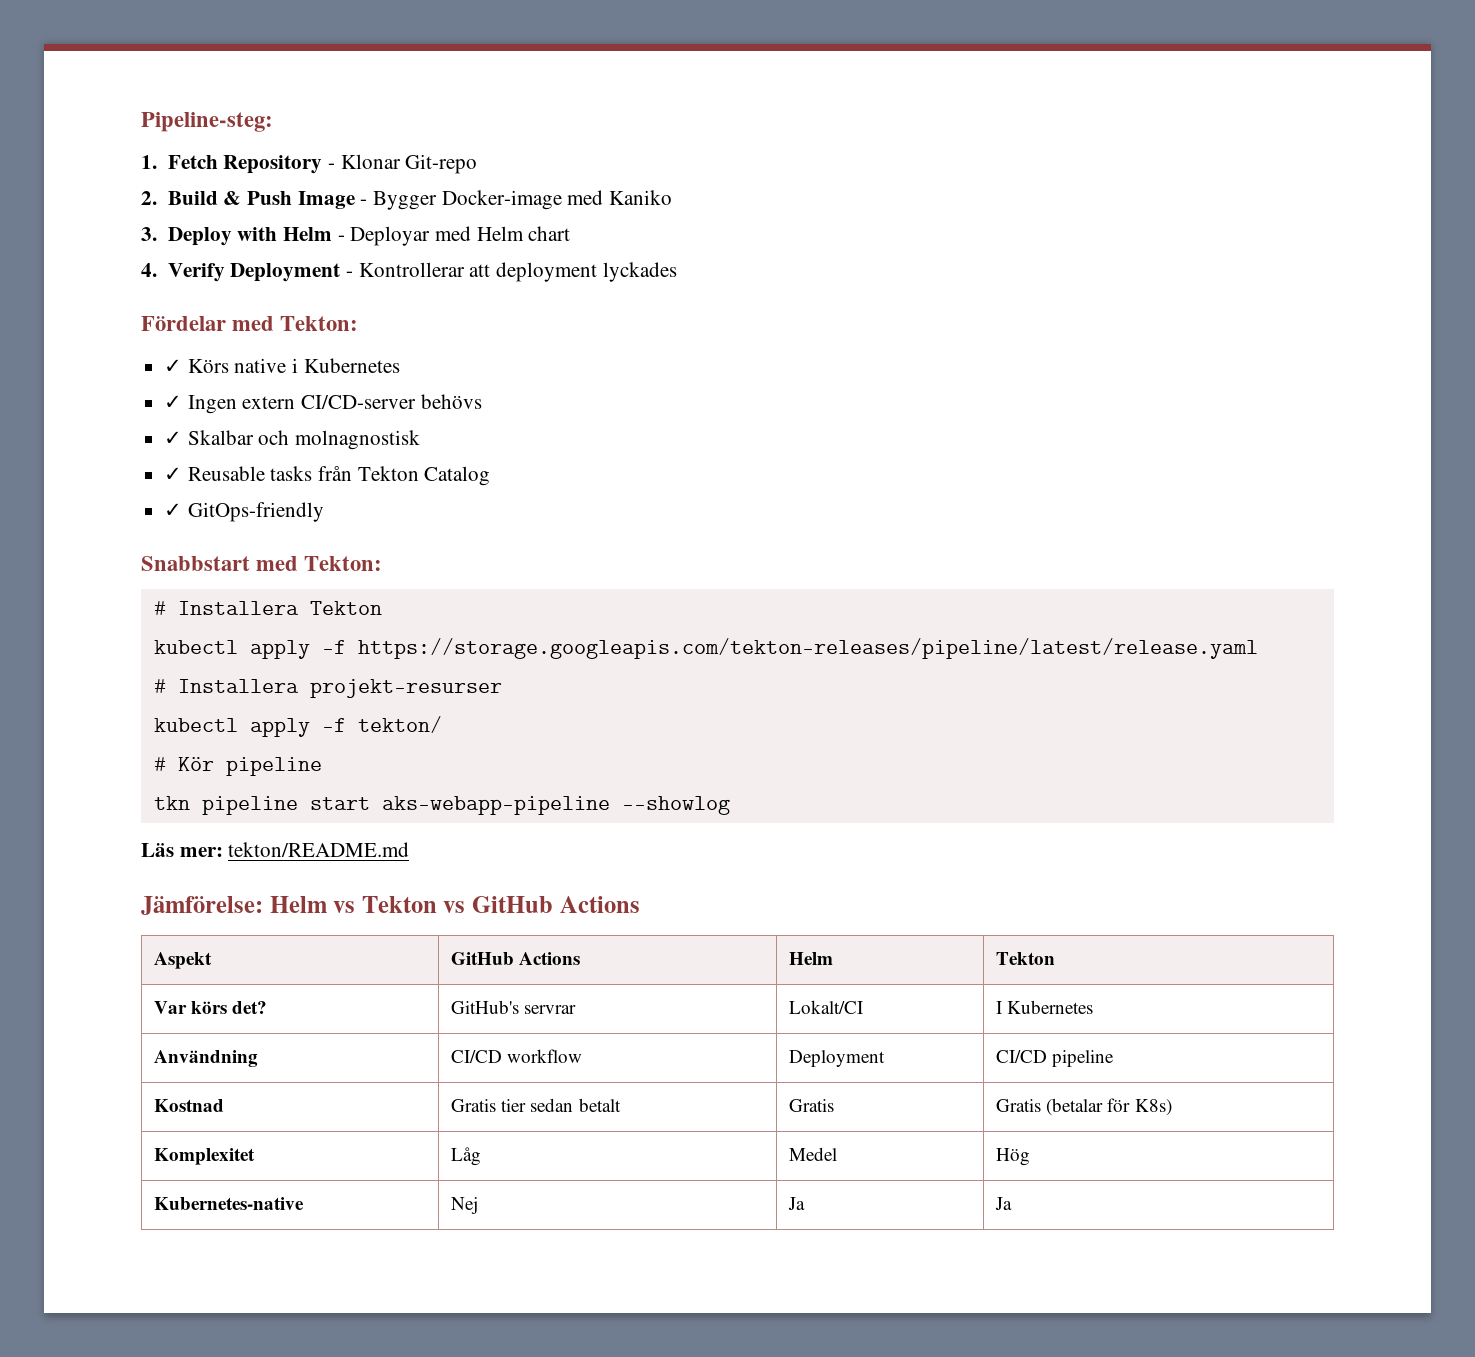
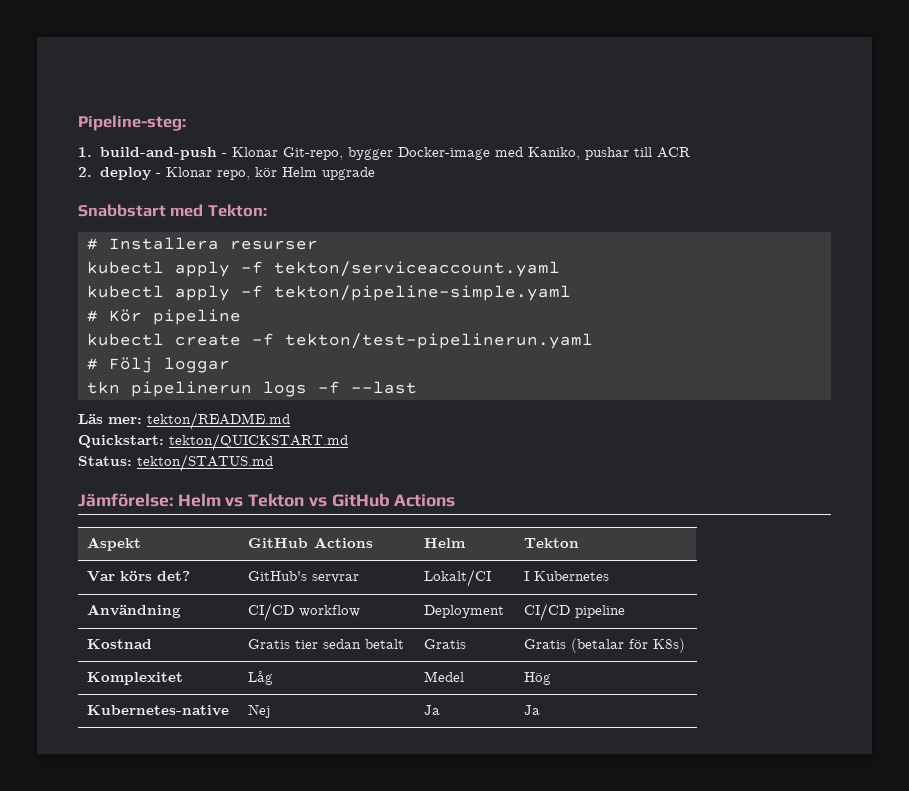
- 1. Fetch Repository - Klonar Git-repo
- 2. Build & Push Image - Bygger Docker-image med Kaniko
- 3. Deploy with Helm - Deployar med Helm chart
- 4. Verify Deployment - Kontrollerar att deployment lyckades
- Fördelar med Tekton:
- ✓ Körs native i Kubernetes
- ✓ Ingen extern CI/CD-server behövs
- ✓ Skalbar och molnagnostisk
- ✓ Reusable tasks från Tekton Catalog
- ✓ GitOps-friendly
+ 1. build-and-push - Klonar Git-repo, bygger Docker-image med Kaniko, pushar till ACR
+ 2. deploy - Klonar repo, kör Helm upgrade
- # Installera Tekton
- kubectl apply -f https://storage.googleapis.com/tekton-releases/pipeline/latest/release.yaml
- # Installera projekt-resurser
- kubectl apply -f tekton/
+ # Installera resurser
+ kubectl apply -f tekton/serviceaccount.yaml
+ kubectl apply -f tekton/pipeline-simple.yaml
- tkn pipeline start aks-webapp-pipeline --showlog
+ kubectl create -f tekton/test-pipelinerun.yaml
+ # Följ loggar
+ tkn pipelinerun logs -f --last
+ Quickstart: tekton/QUICKSTART.md
+ Status: tekton/STATUS.md

